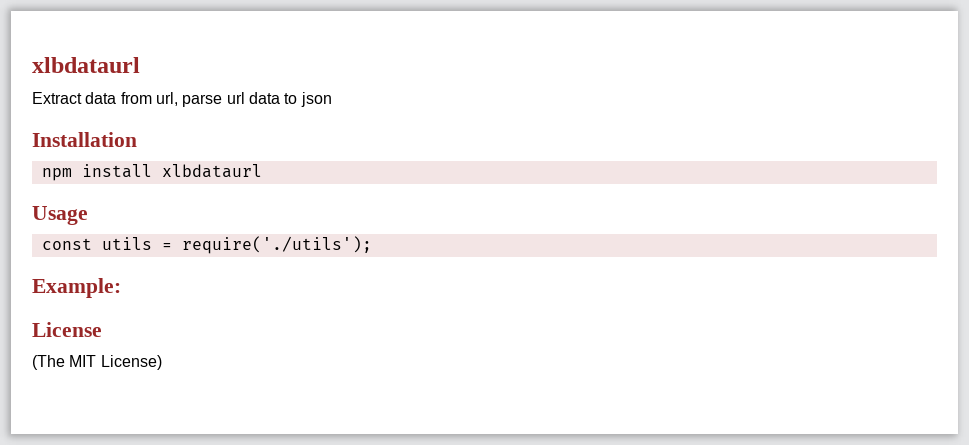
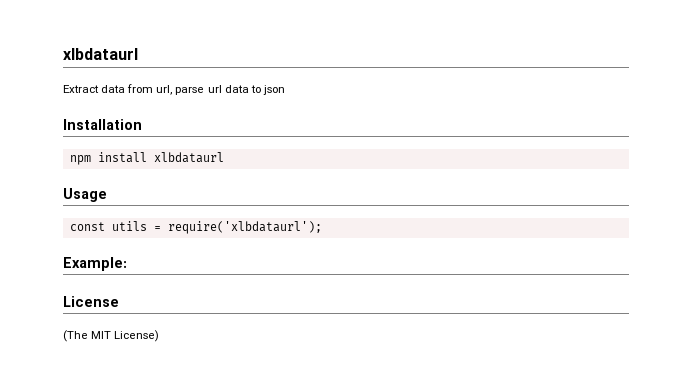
- const utils = require('./utils');
+ const utils = require('xlbdataurl');

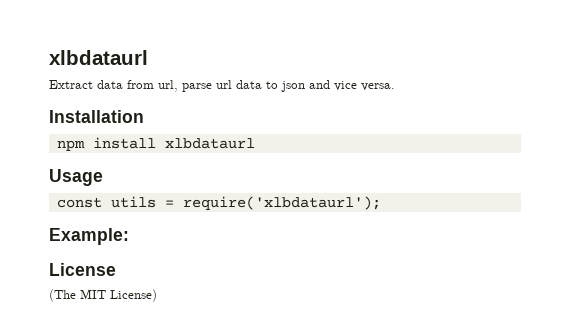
- Extract data from url, parse url data to json
+ Extract data from url, parse url data to json and vice versa.

